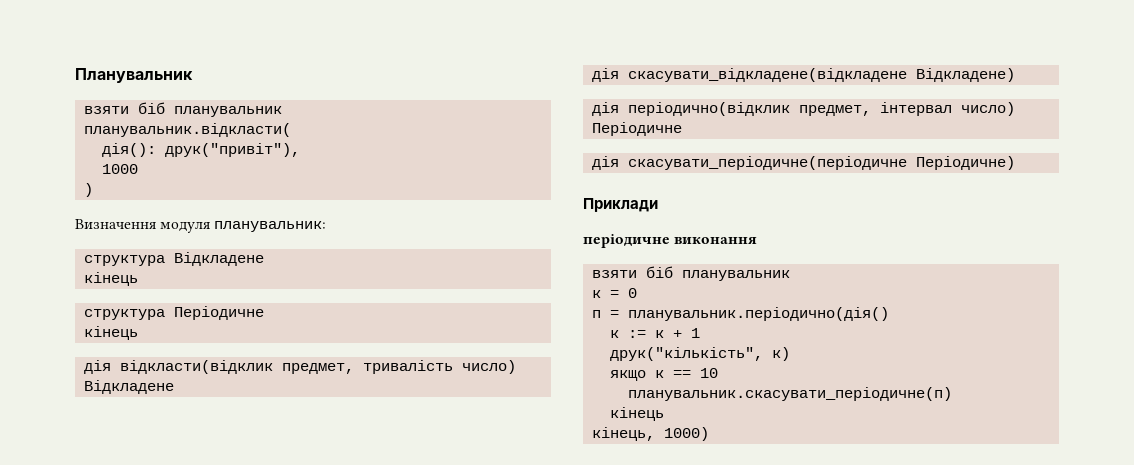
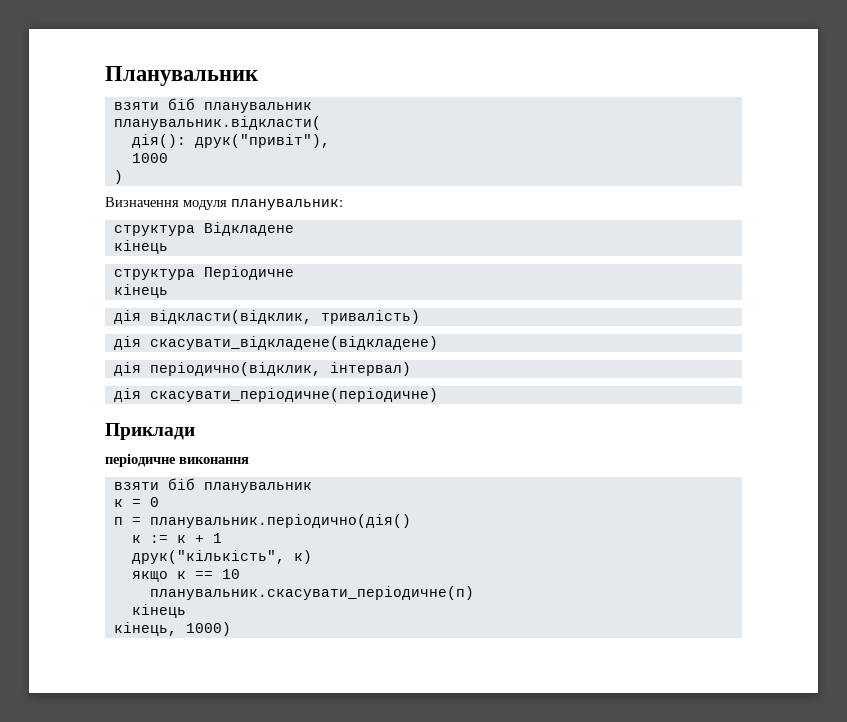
- дія відкласти(відклик предмет, тривалість число) Відкладене
- дія скасувати_відкладене(відкладене Відкладене)
- дія періодично(відклик предмет, інтервал число) Періодичне
- дія скасувати_періодичне(періодичне Періодичне)
+ дія відкласти(відклик, тривалість)
+ дія скасувати_відкладене(відкладене)
+ дія періодично(відклик, інтервал)
+ дія скасувати_періодичне(періодичне)

